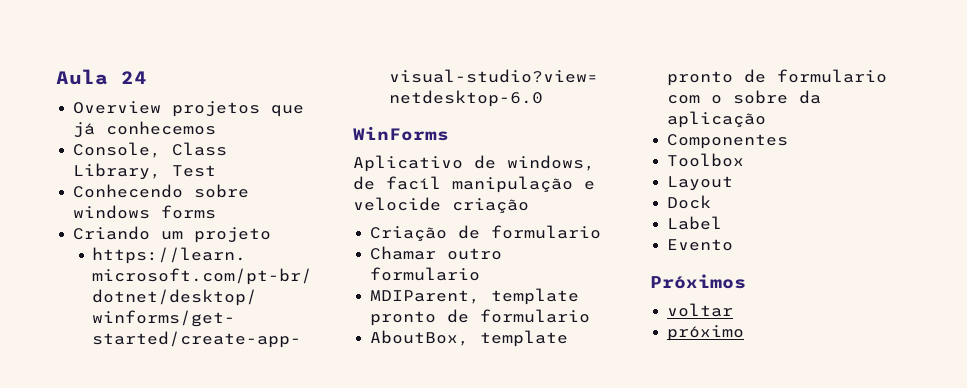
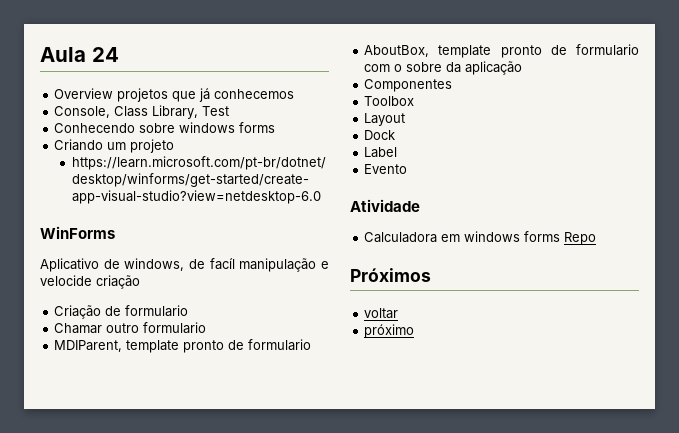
+ Atividade
+ Calculadora em windows forms Repo

